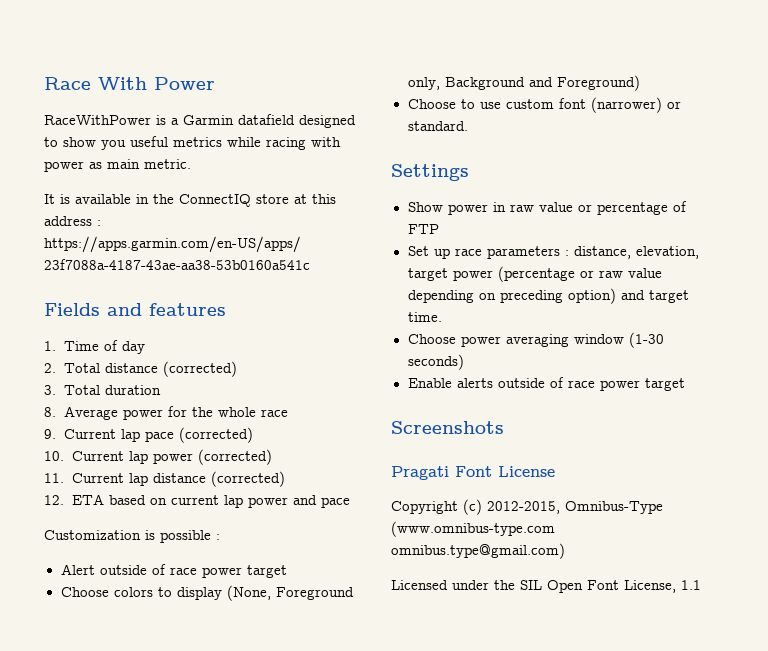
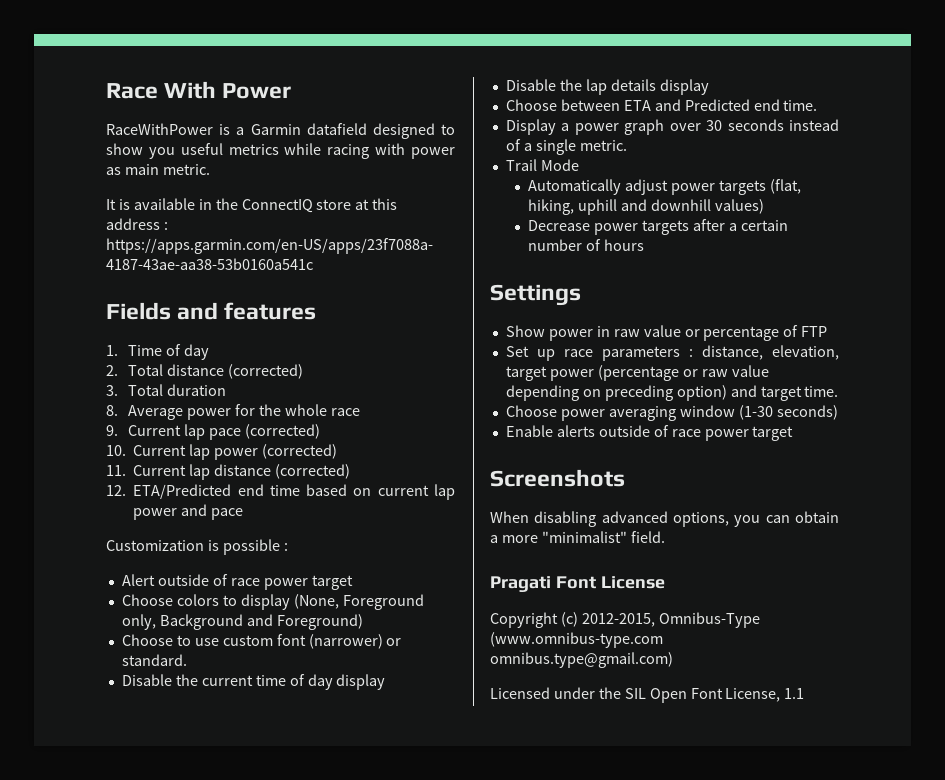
- 12. ETA based on current lap power and pace
+ 12. ETA/Predicted end time based on current lap power and pace
+ Disable the current time of day display
+ Disable the lap details display
+ Choose between ETA and Predicted end time.
+ Display a power graph over 30 seconds instead of a single metric.
+ Trail Mode
+ Automatically adjust power targets (flat, hiking, uphill and downhill values)
+ Decrease power targets after a certain number of hours
+ When disabling advanced options, you can obtain a more "minimalist" field.

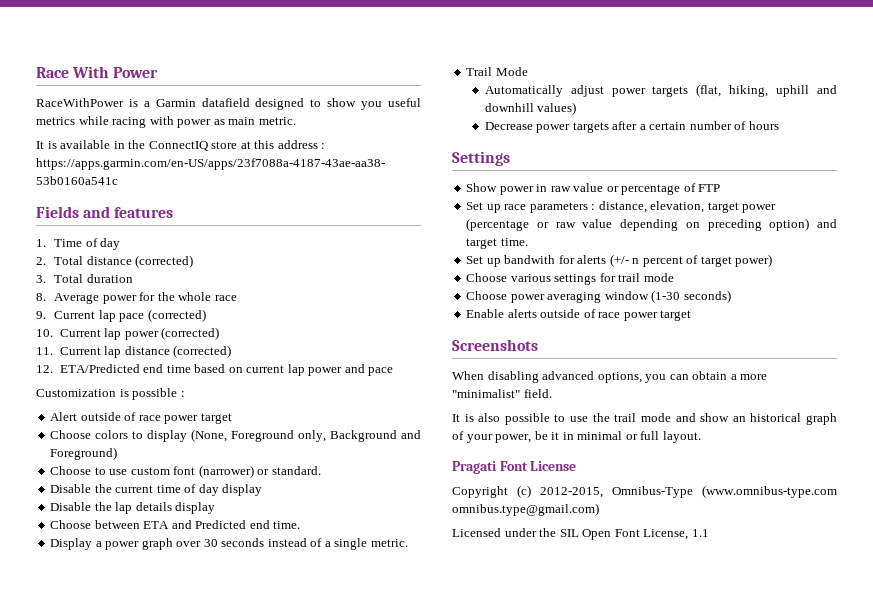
+ Set up bandwith for alerts (+/- n percent of target power)
+ Choose various settings for trail mode
+ It is also possible to use the trail mode and show an historical graph of your power, be it in minimal or full layout.

